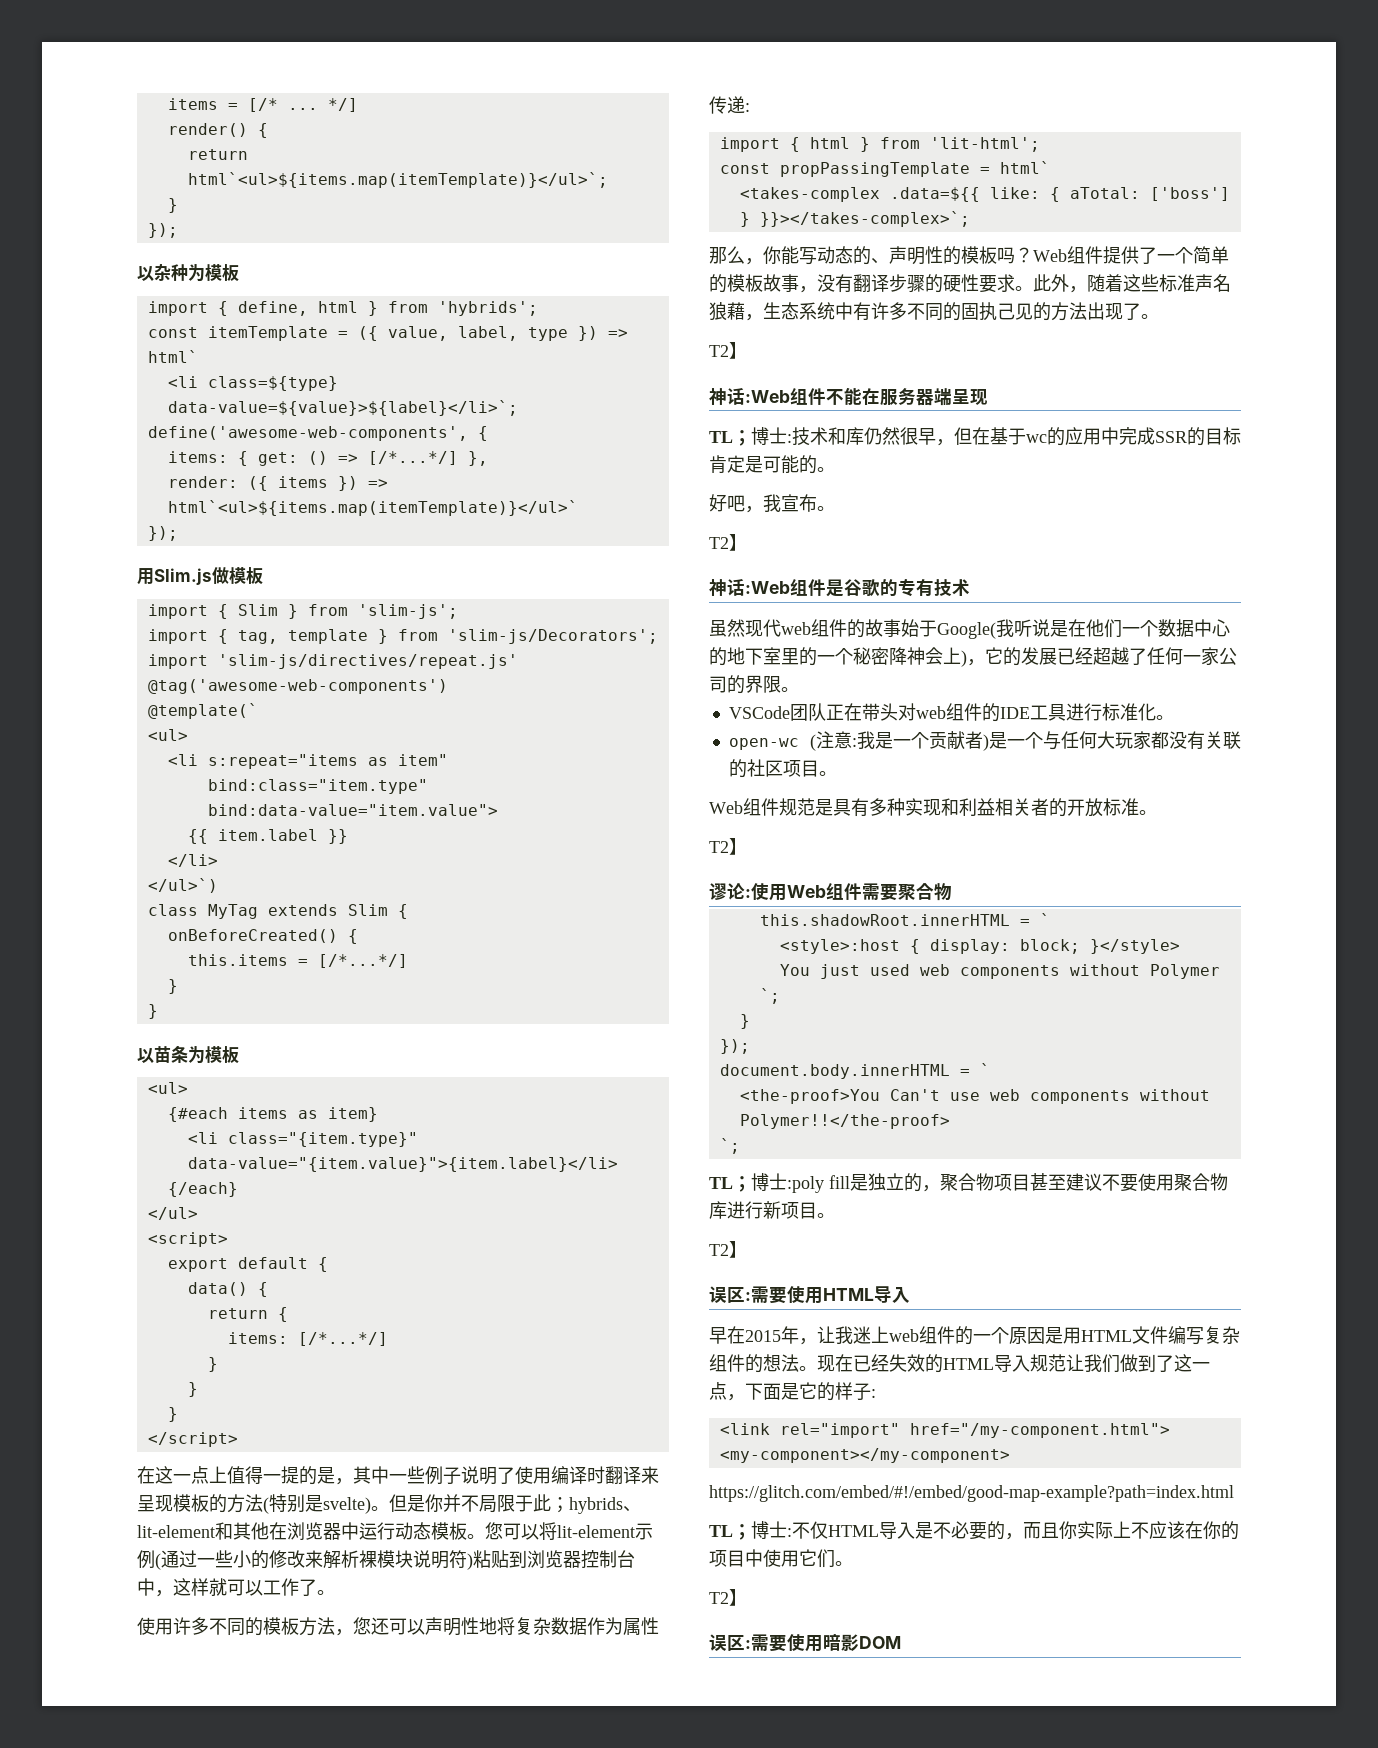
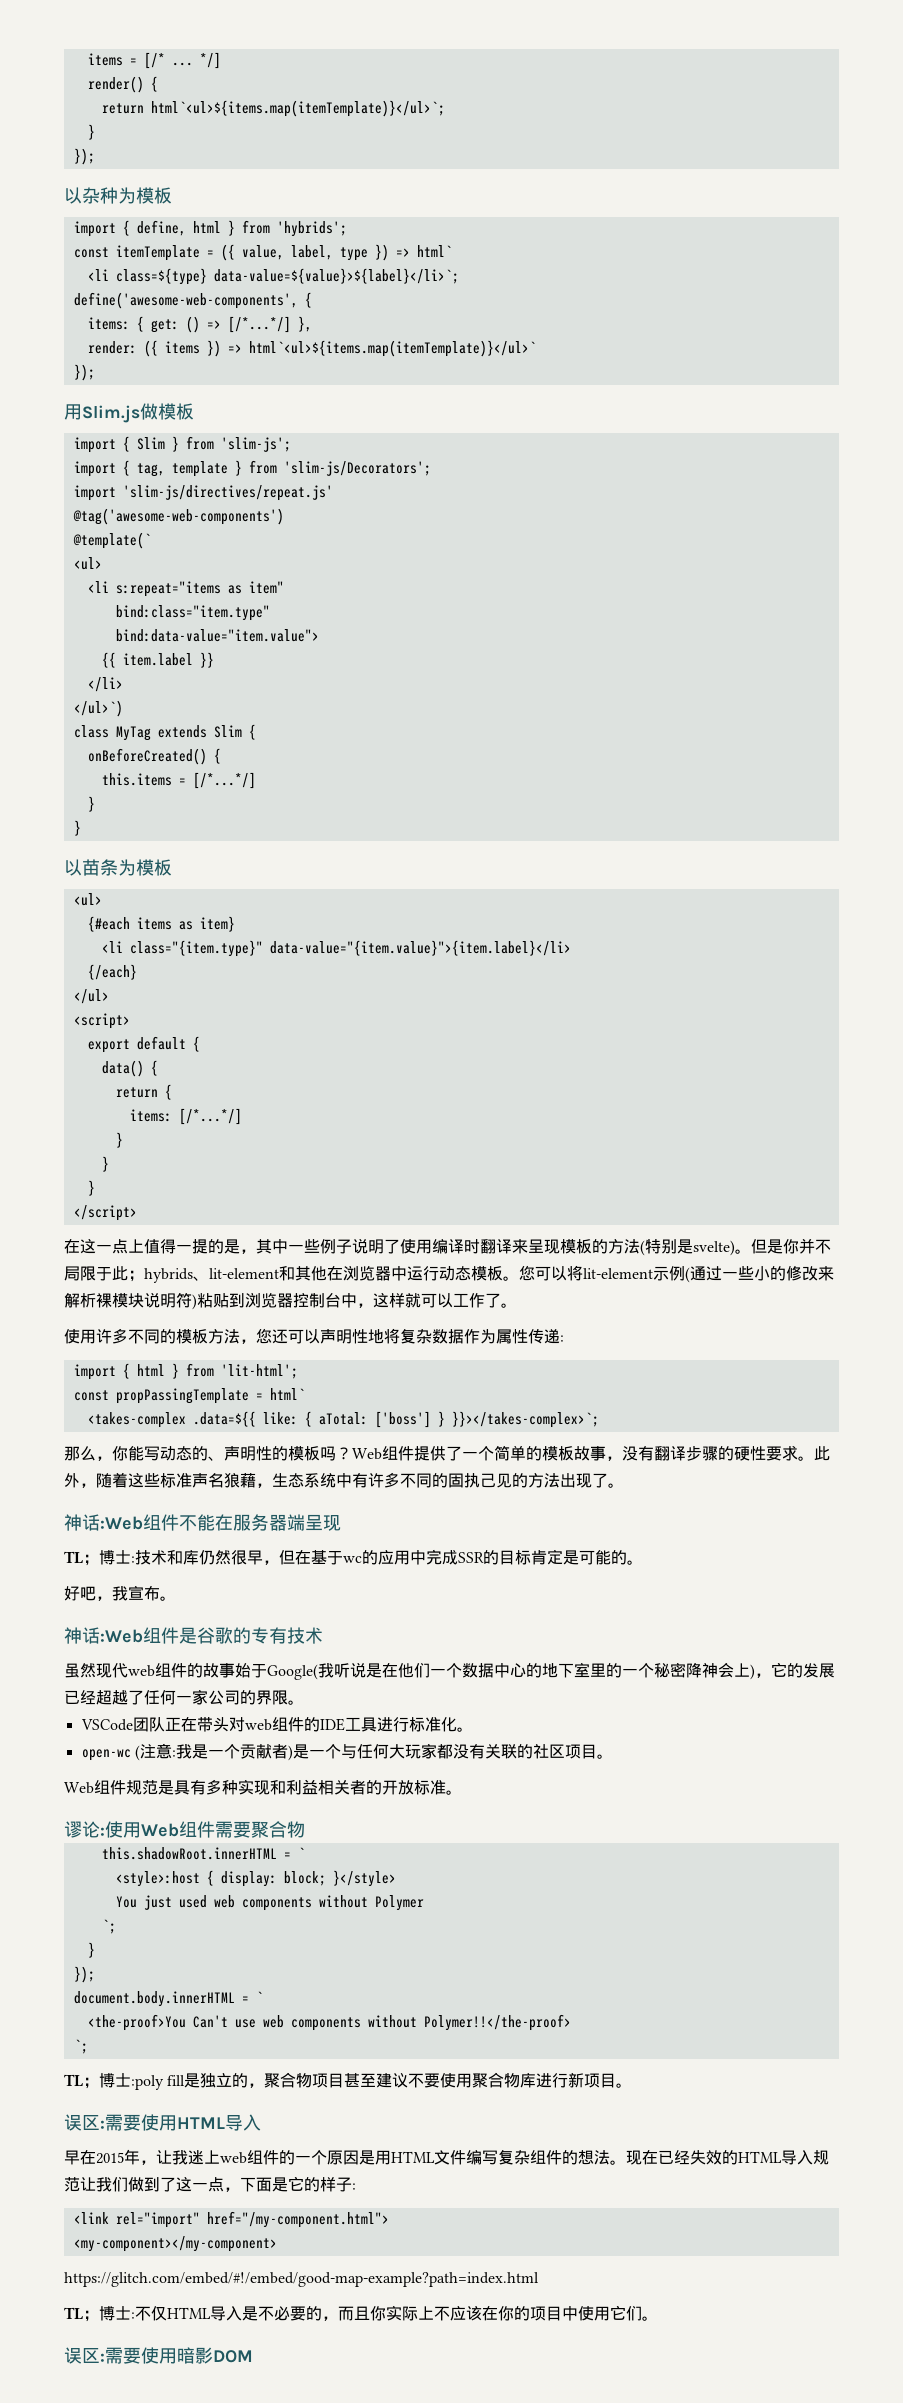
  此外，随着这些标准声名狼藉，生态系统中有许多不同的固执己见的方法出现了。
- T2】
  好吧，我宣布。
- T2】
  Web组件规范是具有多种实现和利益相关者的开放标准。
- T2】
  TL；博士:poly fill是独立的，聚合物项目甚至建议不要使用聚合物库进行新项目。
- T2】
  TL；博士:不仅HTML导入是不必要的，而且你实际上不应该在你的项目中使用它们。
- T2】

